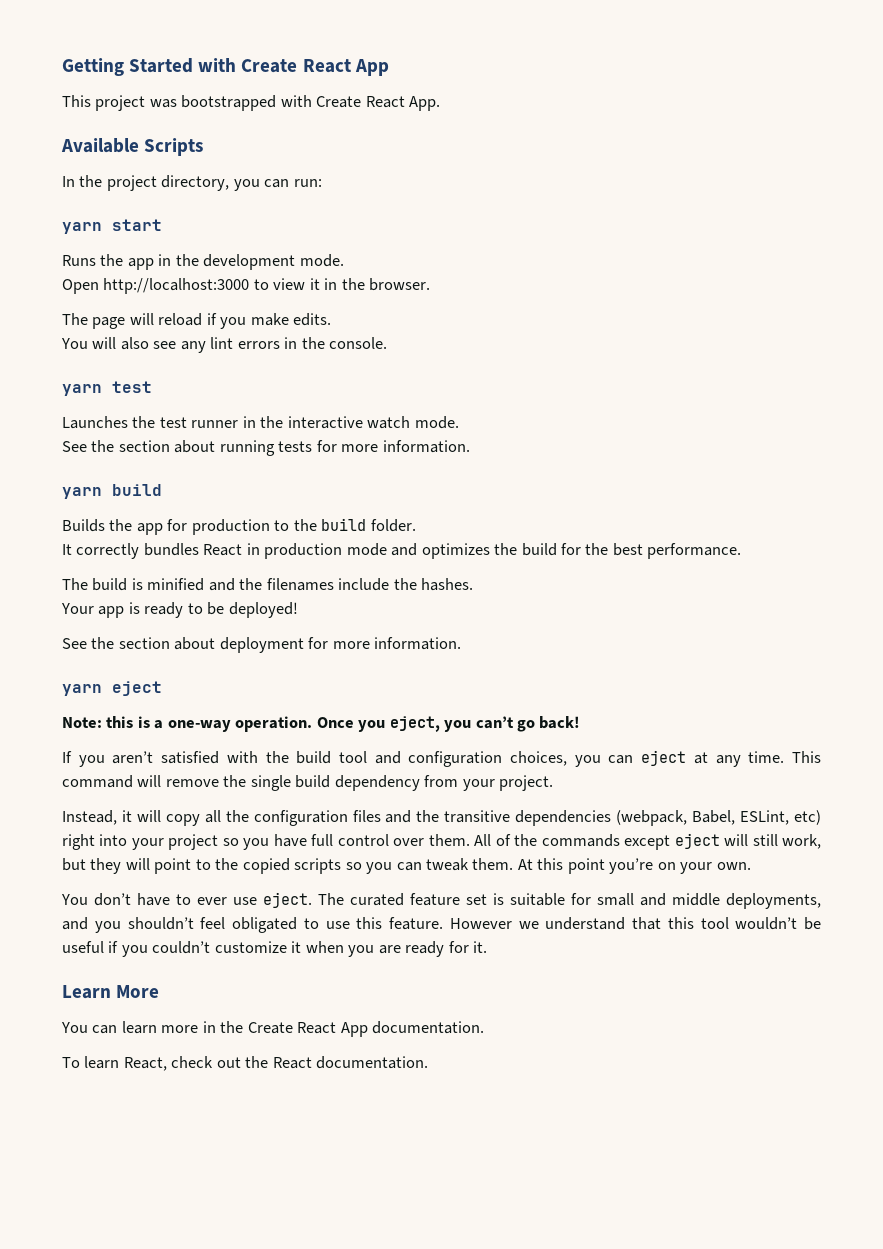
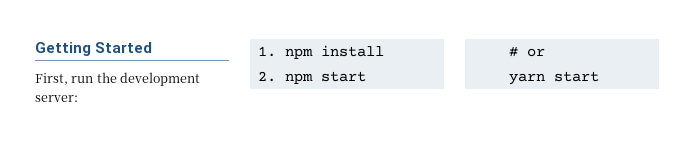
- Getting Started with Create React App
- This project was bootstrapped with Create React App.
- Available Scripts
- In the project directory, you can run:
+ Getting Started
+ First, run the development server:
+ 1. npm install
+ 2. npm start
+ # or
  yarn start
- Runs the app in the development mode.
- Open http://localhost:3000 to view it in the browser.
- The page will reload if you make edits.
- You will also see any lint errors in the console.
- yarn test
- Launches the test runner in the interactive watch mode.
- See the section about running tests for more information.
- yarn build
- Builds the app for production to the build folder.
- It correctly bundles React in production mode and optimizes the build for the best performance.
- The build is minified and the filenames include the hashes.
- Your app is ready to be deployed!
- See the section about deployment for more information.
- yarn eject
- Note: this is a one-way operation. Once you eject, you can’t go back!
- If you aren’t satisfied with the build tool and configuration choices, you can eject at any time. This command will remove the single build dependency from your project.
- Instead, it will copy all the configuration files and the transitive dependencies (webpack, Babel, ESLint, etc) right into your project so you have full control over them. All of the commands except eject will still work, but they will point to the copied scripts so you can tweak them. At this point you’re on your own.
- You don’t have to ever use eject. The curated feature set is suitable for small and middle deployments, and you shouldn’t feel obligated to use this feature. However we understand that this tool wouldn’t be useful if you couldn’t customize it when you are ready for it.
- Learn More
- You can learn more in the Create React App documentation.
- To learn React, check out the React documentation.

